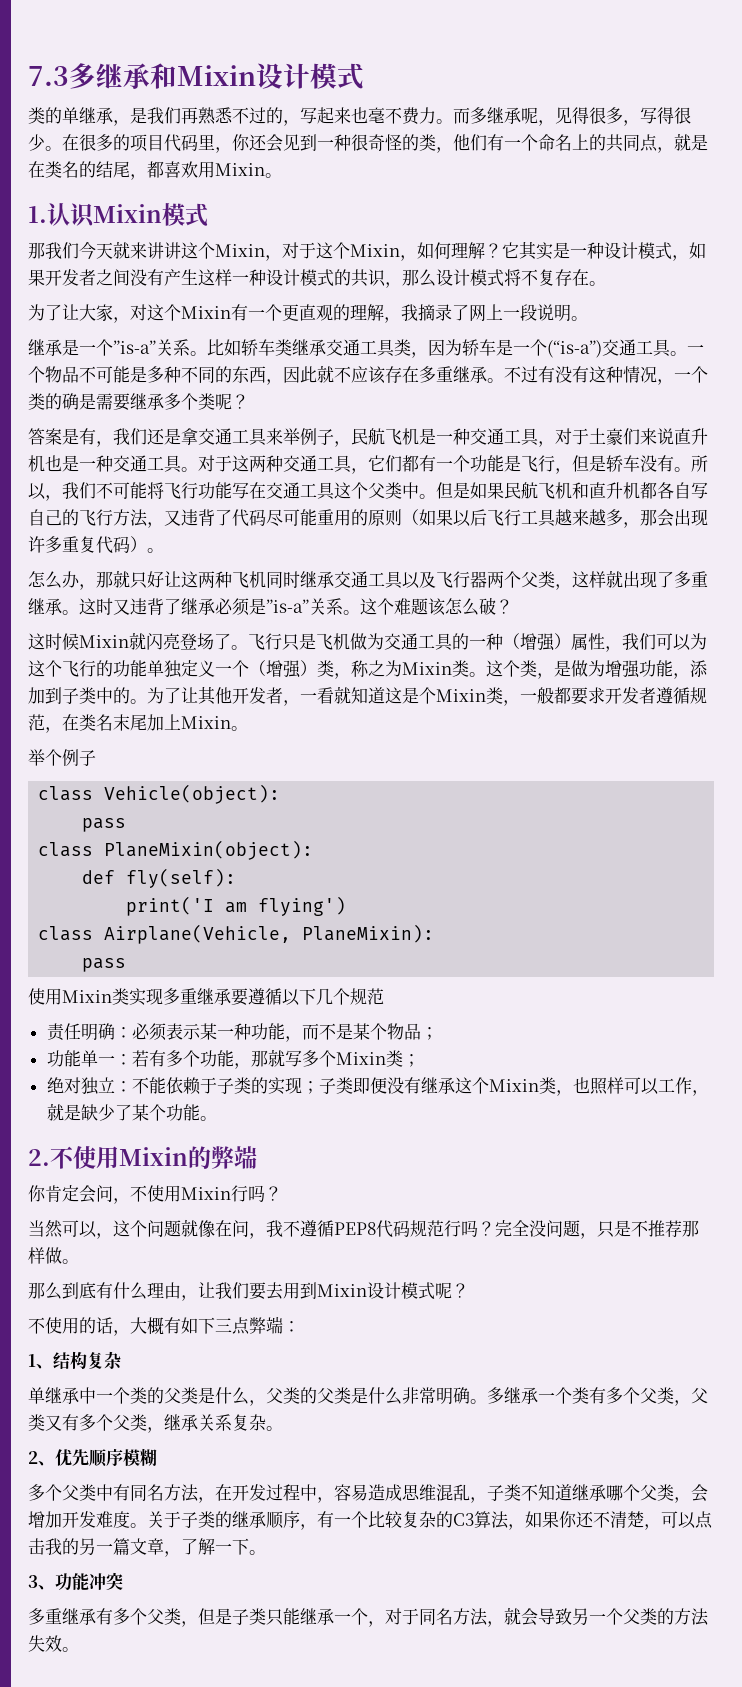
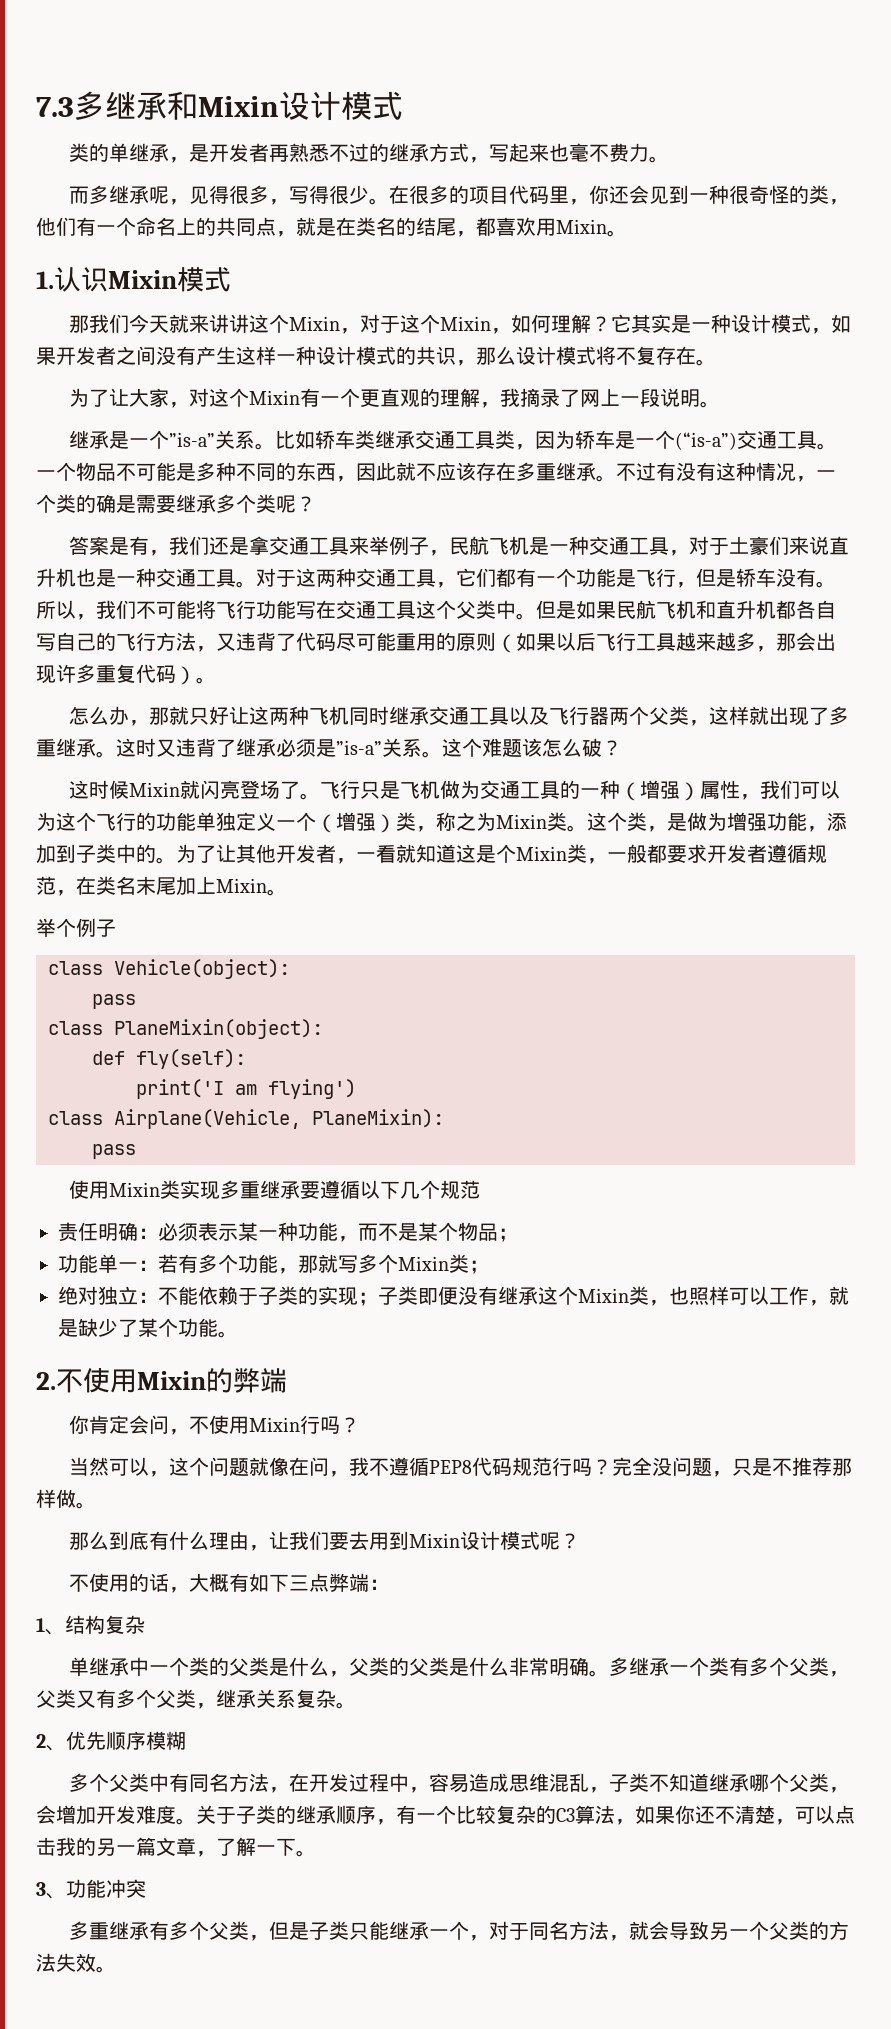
- 类的单继承，是我们再熟悉不过的，写起来也毫不费力。而多继承呢，见得很多，写得很少。
+ 类的单继承，是开发者再熟悉不过的继承方式，写起来也毫不费力。
+ 而多继承呢，见得很多，写得很少。

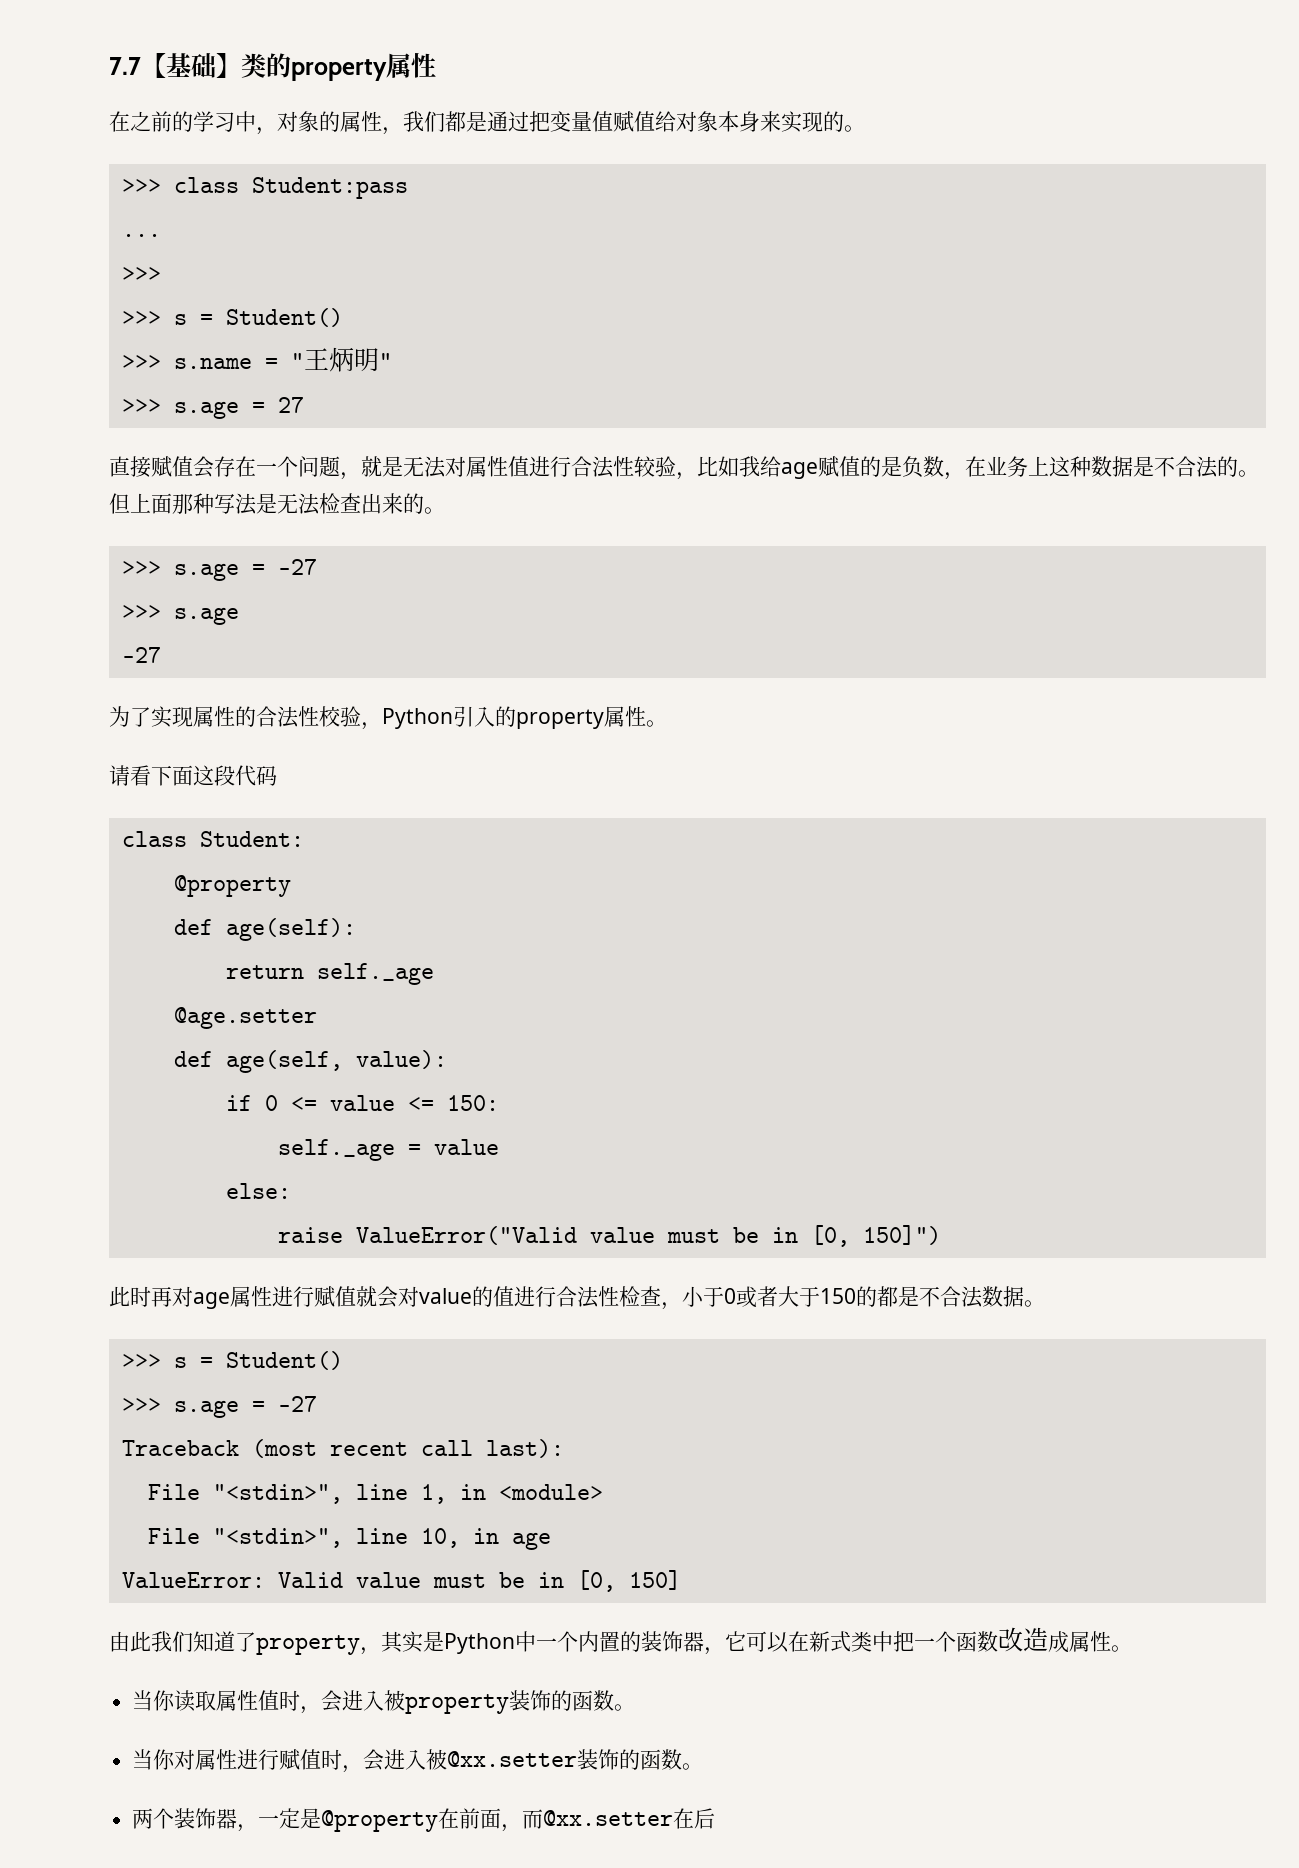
- 7.3多继承和Mixin设计模式
- 类的单继承，是开发者再熟悉不过的继承方式，写起来也毫不费力。
- 而多继承呢，见得很多，写得很少。在很多的项目代码里，你还会见到一种很奇怪的类，他们有一个命名上的共同点，就是在类名的结尾，都喜欢用Mixin。
- 1.认识Mixin模式
- 那我们今天就来讲讲这个Mixin，对于这个Mixin，如何理解？它其实是一种设计模式，如果开发者之间没有产生这样一种设计模式的共识，那么设计模式将不复存在。
- 为了让大家，对这个Mixin有一个更直观的理解，我摘录了网上一段说明。
- 继承是一个”is-a”关系。比如轿车类继承交通工具类，因为轿车是一个(“is-a”)交通工具。一个物品不可能是多种不同的东西，因此就不应该存在多重继承。不过有没有这种情况，一个类的确是需要继承多个类呢？
- 答案是有，我们还是拿交通工具来举例子，民航飞机是一种交通工具，对于土豪们来说直升机也是一种交通工具。对于这两种交通工具，它们都有一个功能是飞行，但是轿车没有。所以，我们不可能将飞行功能写在交通工具这个父类中。但是如果民航飞机和直升机都各自写自己的飞行方法，又违背了代码尽可能重用的原则（如果以后飞行工具越来越多，那会出现许多重复代码）。
- 怎么办，那就只好让这两种飞机同时继承交通工具以及飞行器两个父类，这样就出现了多重继承。这时又违背了继承必须是”is-a”关系。这个难题该怎么破？
- 这时候Mixin就闪亮登场了。飞行只是飞机做为交通工具的一种（增强）属性，我们可以为这个飞行的功能单独定义一个（增强）类，称之为Mixin类。这个类，是做为增强功能，添加到子类中的。为了让其他开发者，一看就知道这是个Mixin类，一般都要求开发者遵循规范，在类名末尾加上Mixin。
- 举个例子
- class Vehicle(object):
- pass
- class PlaneMixin(object):
- def fly(self):
- print('I am flying')
- class Airplane(Vehicle, PlaneMixin):
- pass
- 使用Mixin类实现多重继承要遵循以下几个规范
- 责任明确：必须表示某一种功能，而不是某个物品；
- 功能单一：若有多个功能，那就写多个Mixin类；
- 绝对独立：不能依赖于子类的实现；子类即便没有继承这个Mixin类，也照样可以工作，就是缺少了某个功能。
- 2.不使用Mixin的弊端
- 你肯定会问，不使用Mixin行吗？
- 当然可以，这个问题就像在问，我不遵循PEP8代码规范行吗？完全没问题，只是不推荐那样做。
- 那么到底有什么理由，让我们要去用到Mixin设计模式呢？
- 不使用的话，大概有如下三点弊端：
- 1、结构复杂
- 单继承中一个类的父类是什么，父类的父类是什么非常明确。多继承一个类有多个父类，父类又有多个父类，继承关系复杂。
- 2、优先顺序模糊
- 多个父类中有同名方法，在开发过程中，容易造成思维混乱，子类不知道继承哪个父类，会增加开发难度。关于子类的继承顺序，有一个比较复杂的C3算法，如果你还不清楚，可以点击我的另一篇文章，了解一下。
- 3、功能冲突
- 多重继承有多个父类，但是子类只能继承一个，对于同名方法，就会导致另一个父类的方法失效。
+ 7.7【基础】类的property属性
+ 在之前的学习中，对象的属性，我们都是通过把变量值赋值给对象本身来实现的。
+ >>> class Student:pass
+ ...
+ >>>
+ >>> s = Student()
+ >>> s.name = "王炳明"
+ >>> s.age = 27
+ 直接赋值会存在一个问题，就是无法对属性值进行合法性较验，比如我给age赋值的是负数，在业务上这种数据是不合法的。但上面那种写法是无法检查出来的。
+ >>> s.age = -27
+ >>> s.age
+ -27
+ 为了实现属性的合法性校验，Python引入的property属性。
+ 请看下面这段代码
+ class Student:
+ @property
+ def age(self):
+ return self._age
+ @age.setter
+ def age(self, value):
+ if 0 <= value <= 150:
+ self._age = value
+ else:
+ raise ValueError("Valid value must be in [0, 150]")
+ 此时再对age属性进行赋值就会对value的值进行合法性检查，小于0或者大于150的都是不合法数据。
+ >>> s = Student()
+ >>> s.age = -27
+ Traceback (most recent call last):
+ File "<stdin>", line 1, in <module>
+ File "<stdin>", line 10, in age
+ ValueError: Valid value must be in [0, 150]
+ 由此我们知道了property，其实是Python中一个内置的装饰器，它可以在新式类中把一个函数改造成属性。
+ 当你读取属性值时，会进入被property装饰的函数。
+ 当你对属性进行赋值时，会进入被@xx.setter装饰的函数。
+ 两个装饰器，一定是@property在前面，而@xx.setter在后

